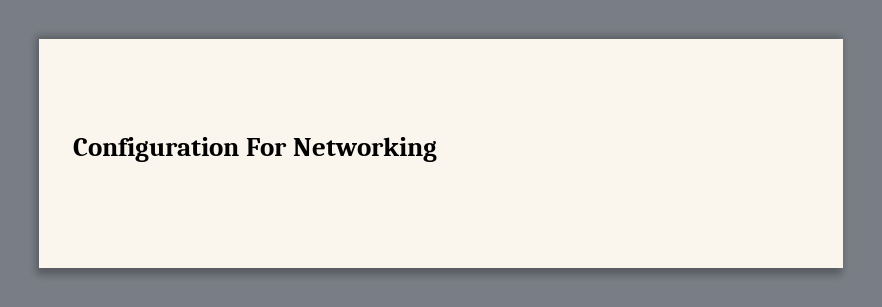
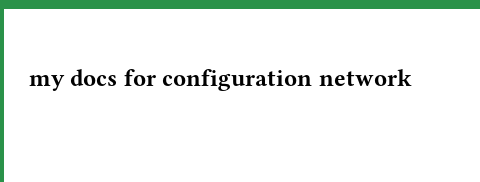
- Configuration For Networking
+ my docs for configuration network

